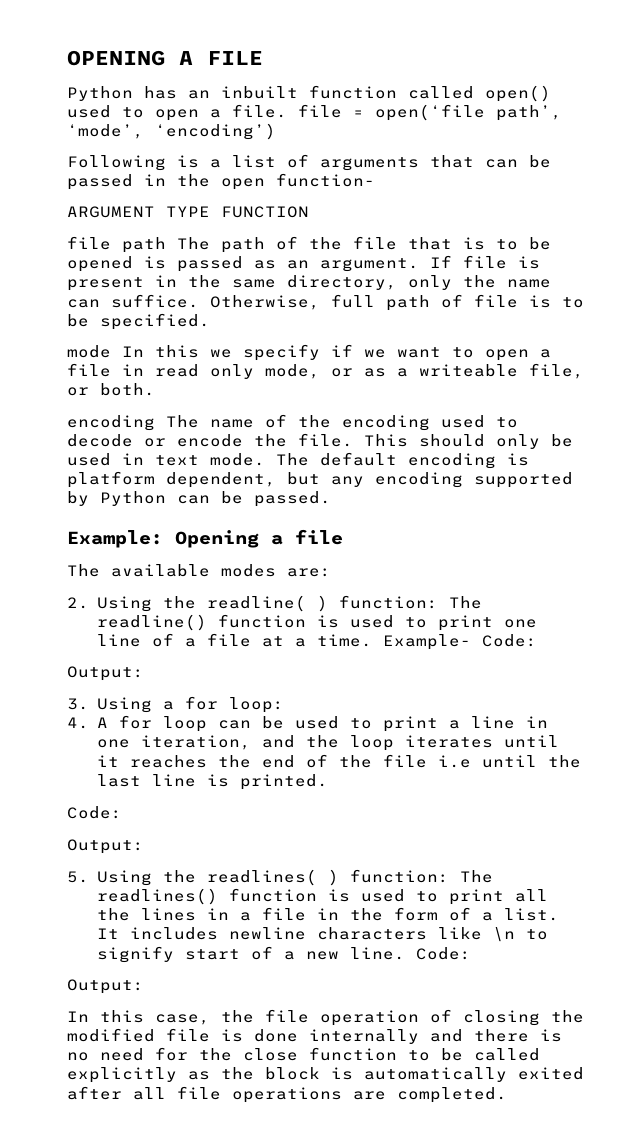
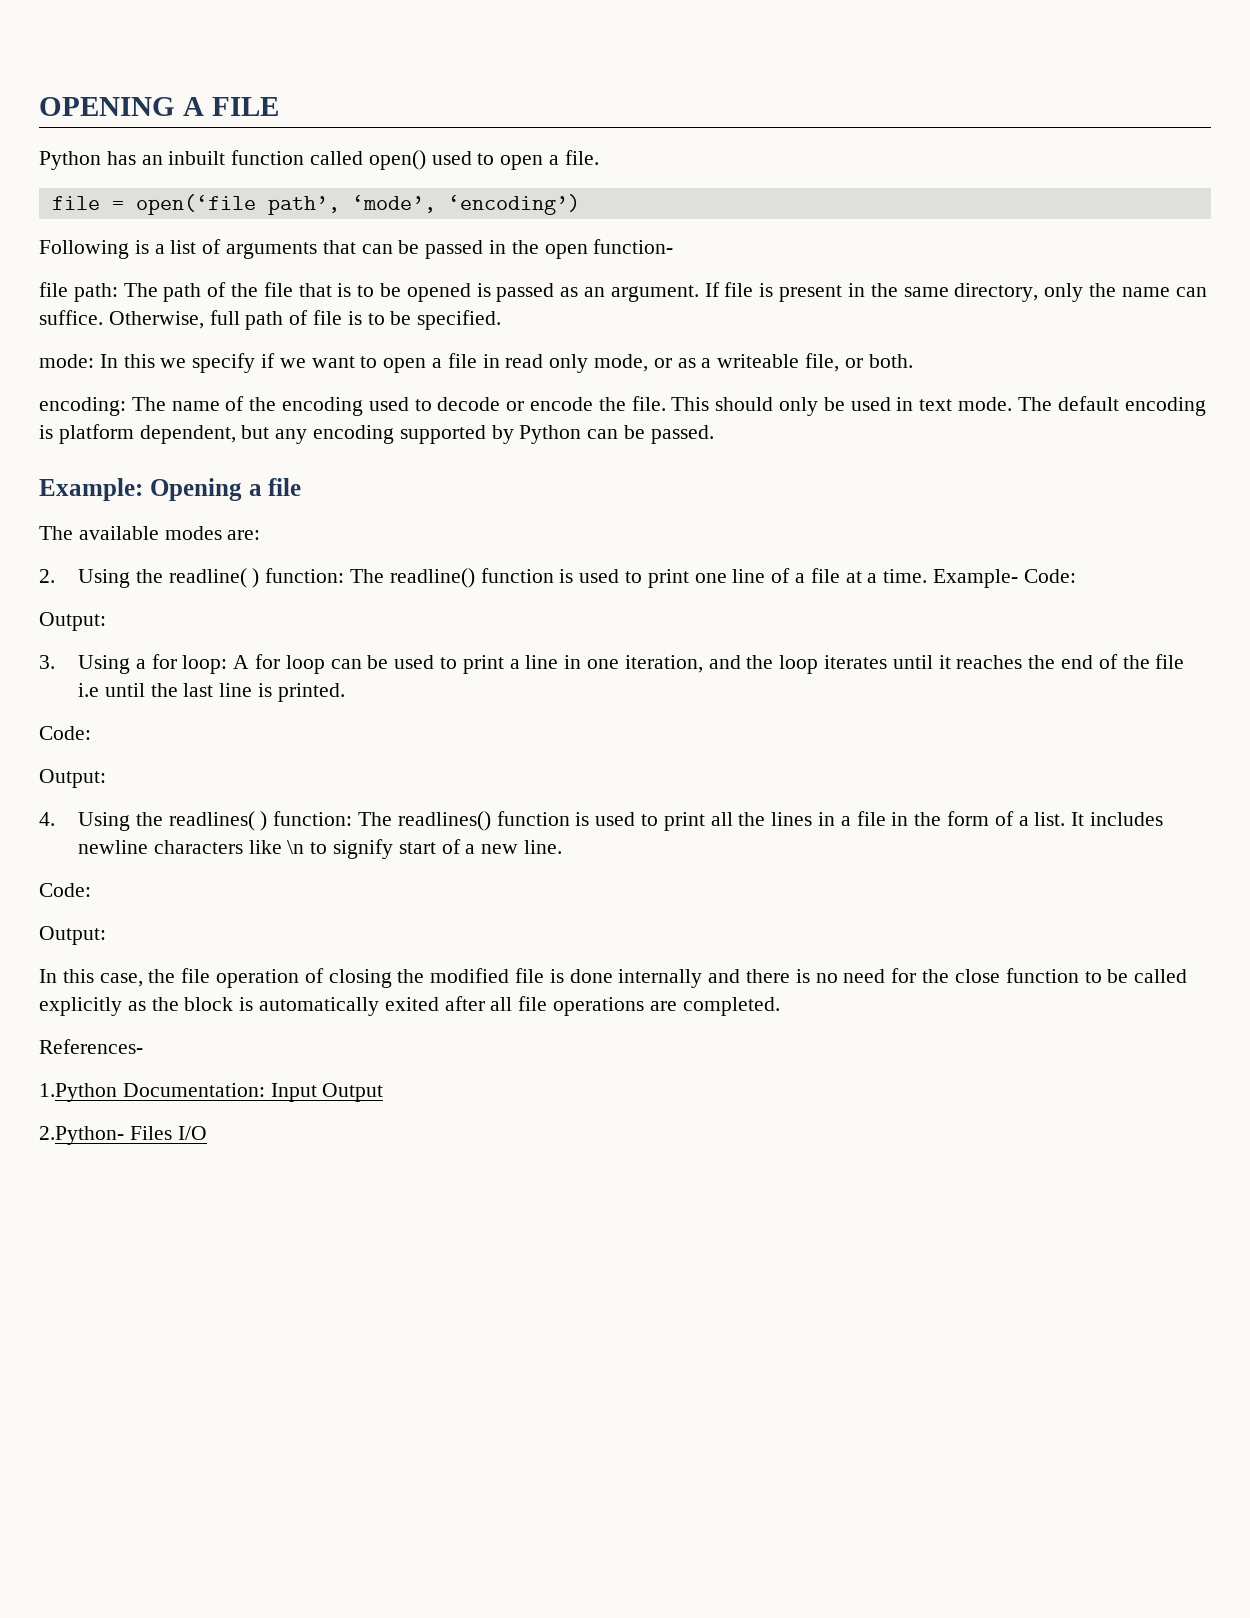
- Python has an inbuilt function called open() used to open a file. file = open(‘file path’, ‘mode’, ‘encoding’)
+ Python has an inbuilt function called open() used to open a file.
+ file = open(‘file path’, ‘mode’, ‘encoding’)
- ARGUMENT TYPE FUNCTION
- file path The path of the file that is to be opened is passed as an argument.
+ file path: The path of the file that is to be opened is passed as an argument.
- mode In this we specify if we want to open a file in read only mode, or as a writeable file, or both.
+ mode: In this we specify if we want to open a file in read only mode, or as a writeable file, or both.
- encoding The name of the encoding used to decode or encode the file.
+ encoding: The name of the encoding used to decode or encode the file.
- 3. Using a for loop:
- 4. A for loop can be used to print a line in one iteration, and the loop iterates until it reaches the end of the file i.e until the last line is printed.
+ 3. Using a for loop: A for loop can be used to print a line in one iteration, and the loop iterates until it reaches the end of the file i.e until the last line is printed.
- 5. Using the readlines( ) function: The readlines() function is used to print all the lines in a file in the form of a list.
+ 4. Using the readlines( ) function: The readlines() function is used to print all the lines in a file in the form of a list.
- It includes newline characters like \n to signify start of a new line. Code:
+ It includes newline characters like \n to signify start of a new line.
+ Code:
+ References-
+ 1.Python Documentation: Input Output
+ 2.Python- Files I/O

